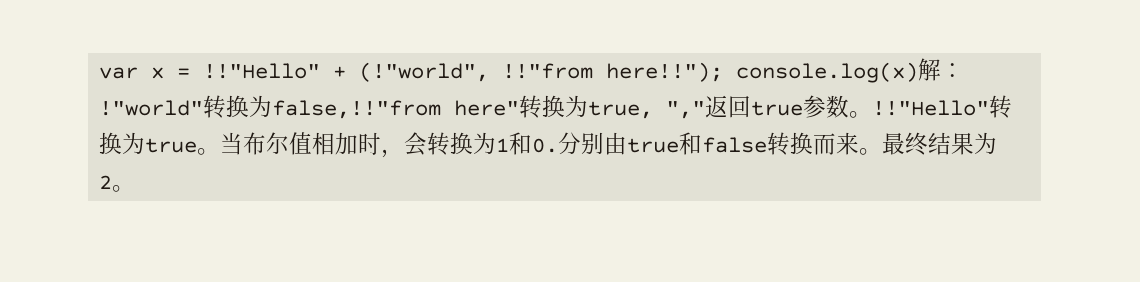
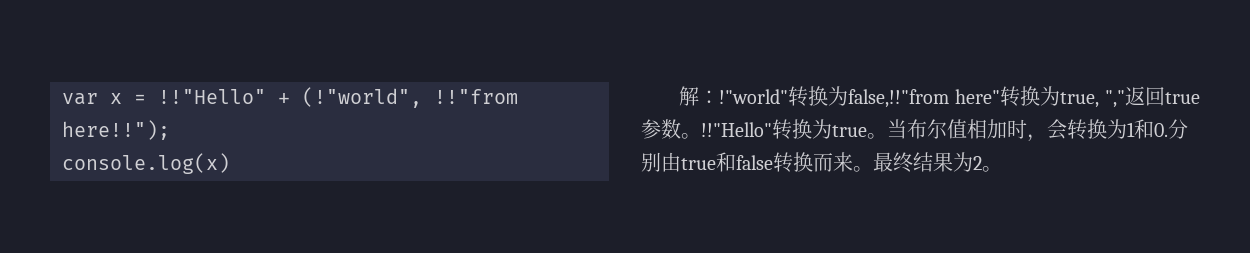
- var x = !!"Hello" + (!"world", !!"from here!!"); console.log(x)解：!"world"转换为false,!!"from here"转换为true, ","返回true参数。
+ var x = !!"Hello" + (!"world", !!"from here!!");
+ console.log(x)
+ 解：!"world"转换为false,!!"from here"转换为true, ","返回true参数。

